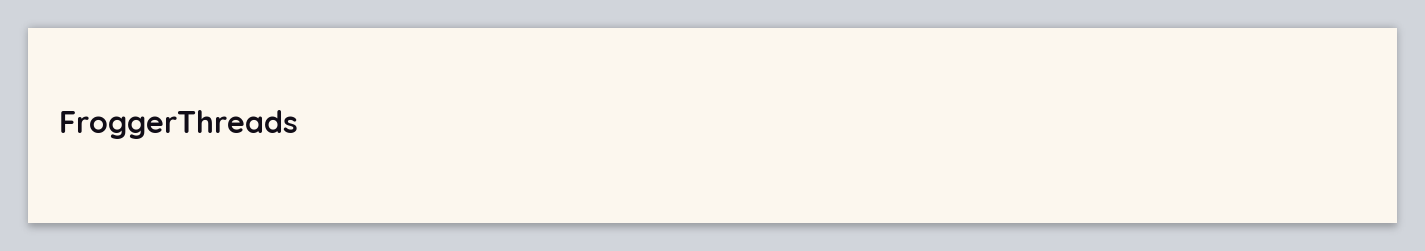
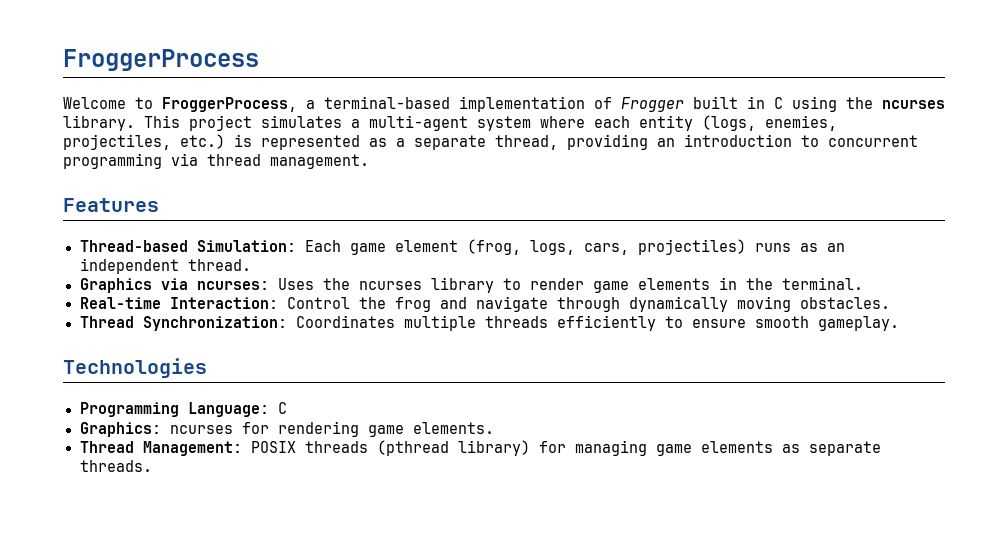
- FroggerThreads
+ FroggerProcess
+ Welcome to FroggerProcess, a terminal-based implementation of Frogger built in C using the ncurses library. This project simulates a multi-agent system where each entity (logs, enemies, projectiles, etc.) is represented as a separate thread, providing an introduction to concurrent programming via thread management.
+ Features
+ Thread-based Simulation: Each game element (frog, logs, cars, projectiles) runs as an independent thread.
+ Graphics via ncurses: Uses the ncurses library to render game elements in the terminal.
+ Real-time Interaction: Control the frog and navigate through dynamically moving obstacles.
+ Thread Synchronization: Coordinates multiple threads efficiently to ensure smooth gameplay.
+ Technologies
+ Programming Language: C
+ Graphics: ncurses for rendering game elements.
+ Thread Management: POSIX threads (pthread library) for managing game elements as separate threads.

